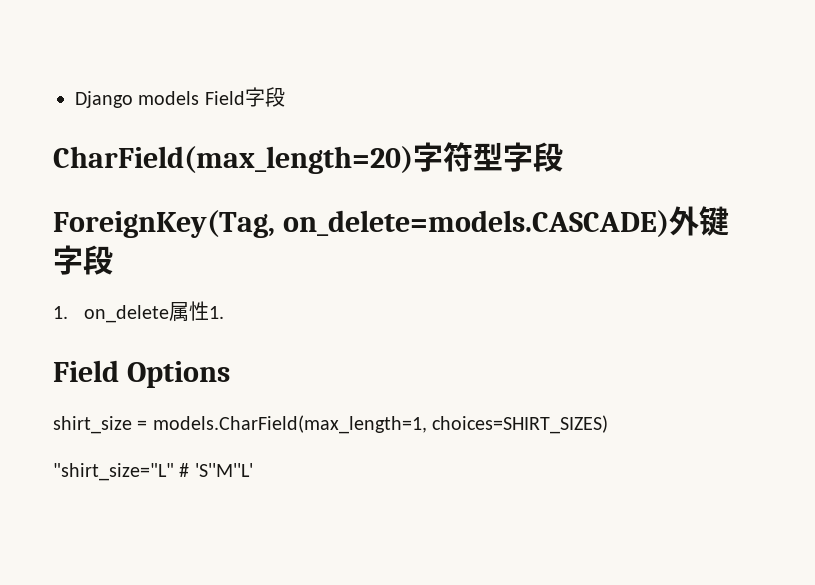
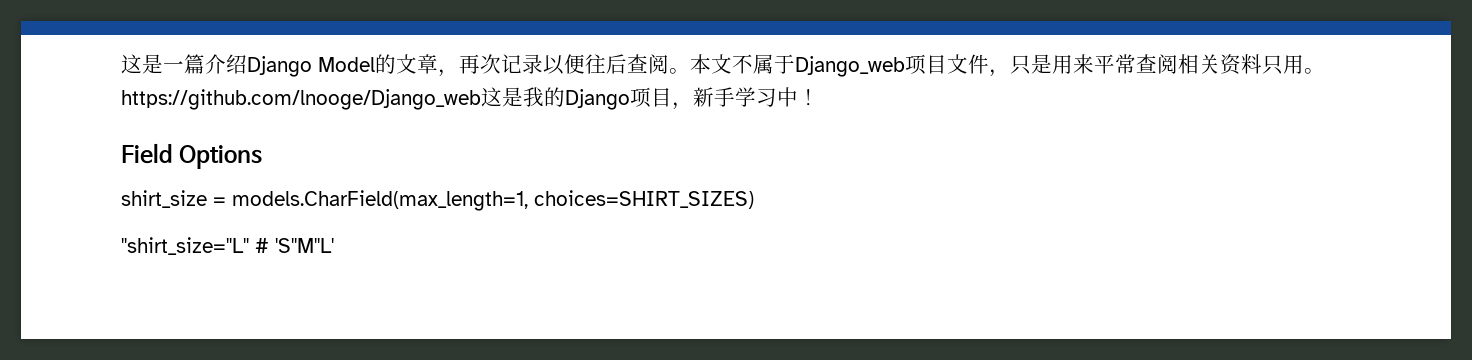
- Django models Field字段
- CharField(max_length=20)字符型字段
- ForeignKey(Tag, on_delete=models.CASCADE)外键字段
- 1. on_delete属性1.
+ 这是一篇介绍Django Model的文章，再次记录以便往后查阅。本文不属于Django_web项目文件，只是用来平常查阅相关资料只用。https://github.com/lnooge/Django_web这是我的Django项目，新手学习中！

